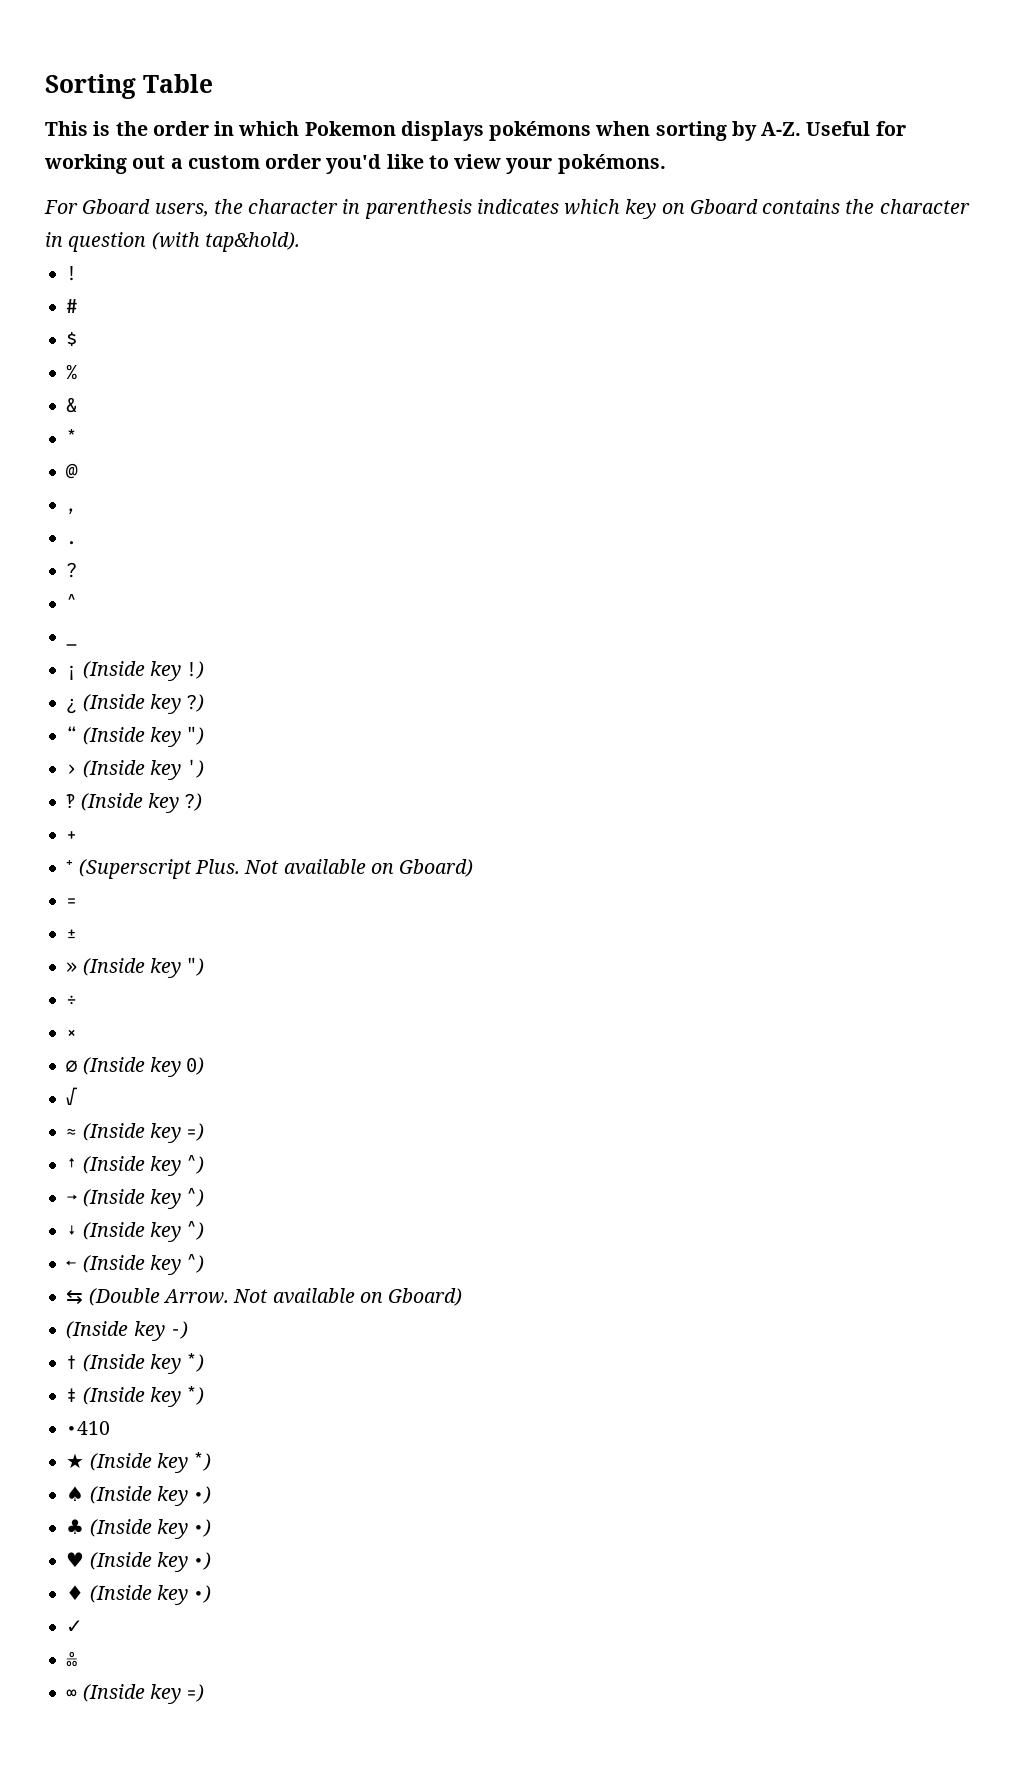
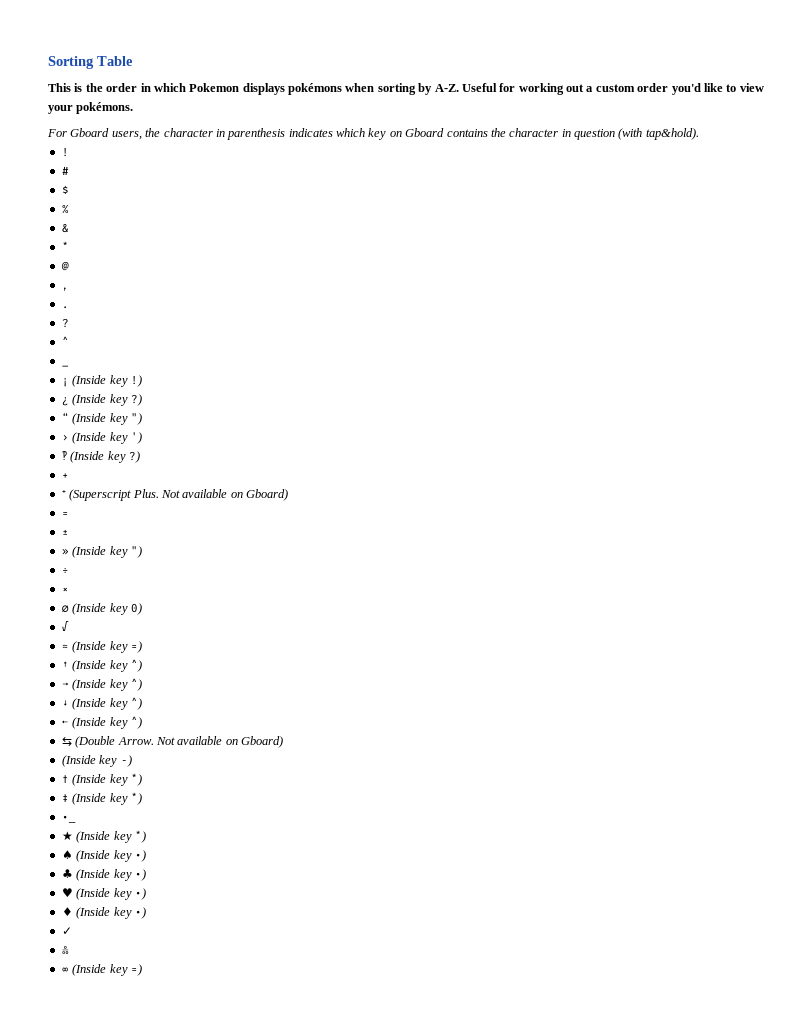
- •410
+ •_

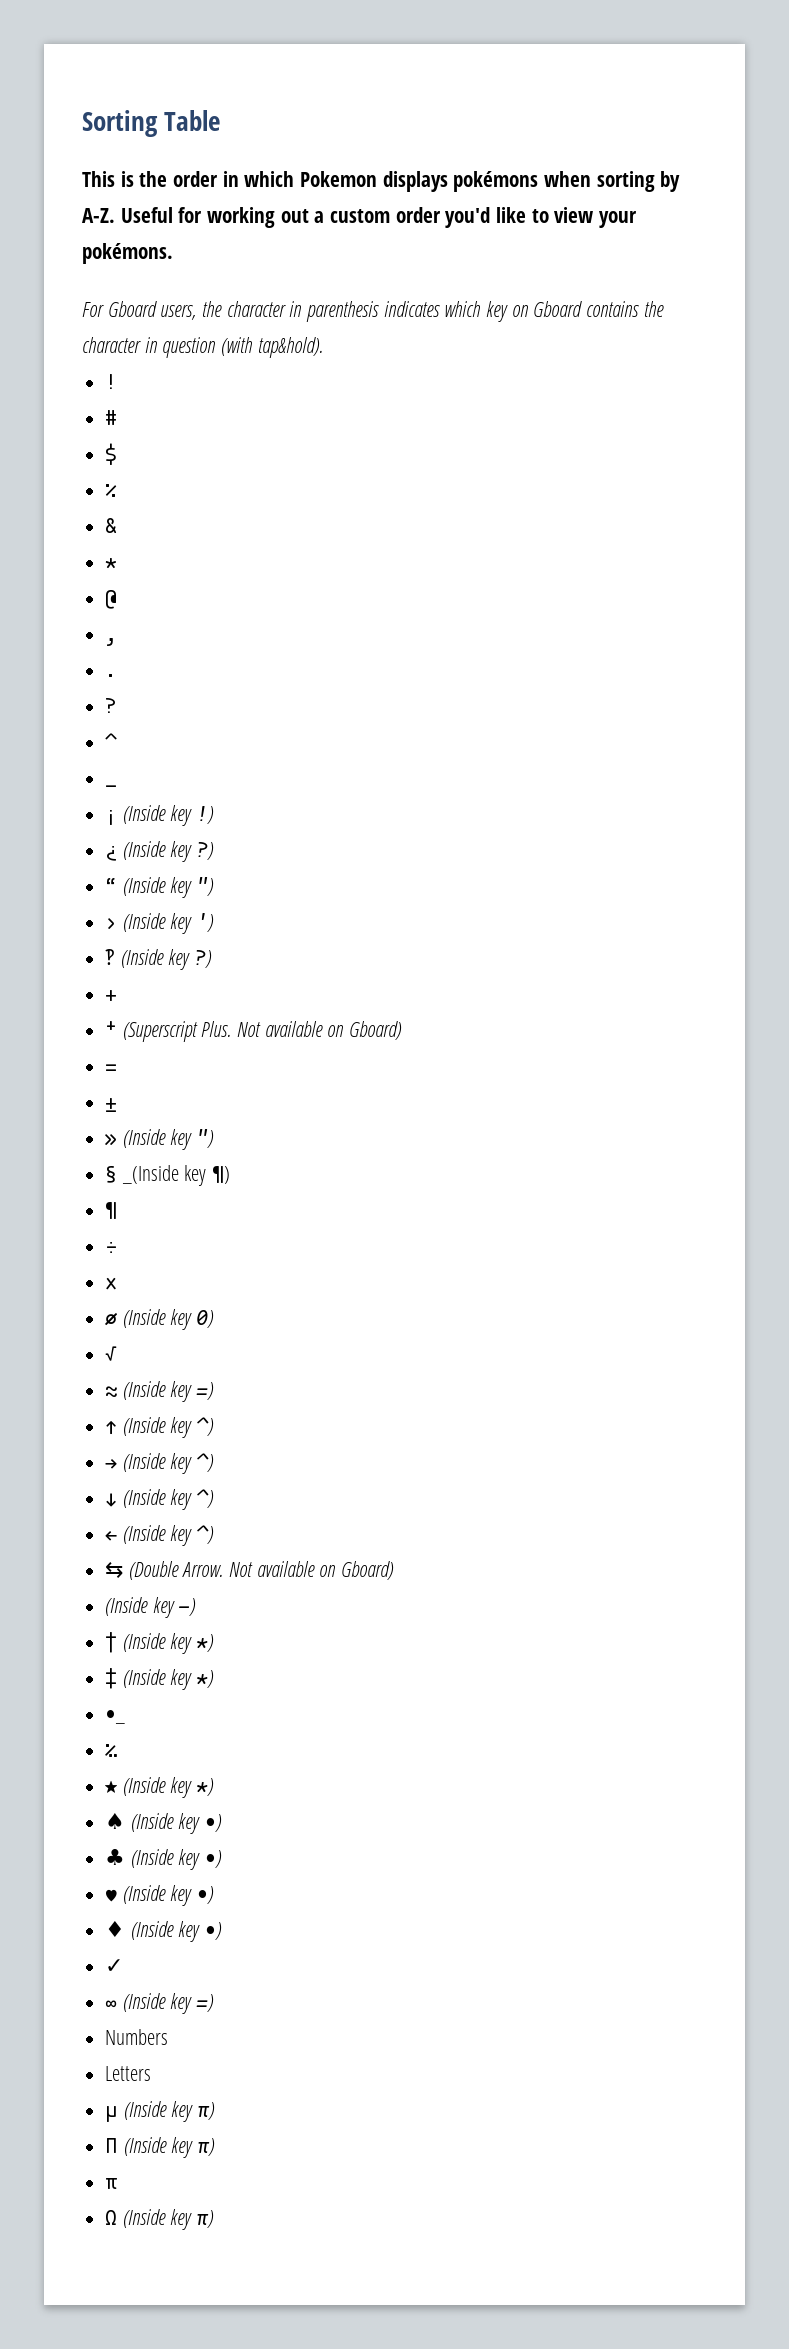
+ § _(Inside key ¶)
+ ¶
+ ‰
- ‰
+ Numbers
+ Letters
+ μ (Inside key π)
+ Π (Inside key π)
+ π
+ Ω (Inside key π)

